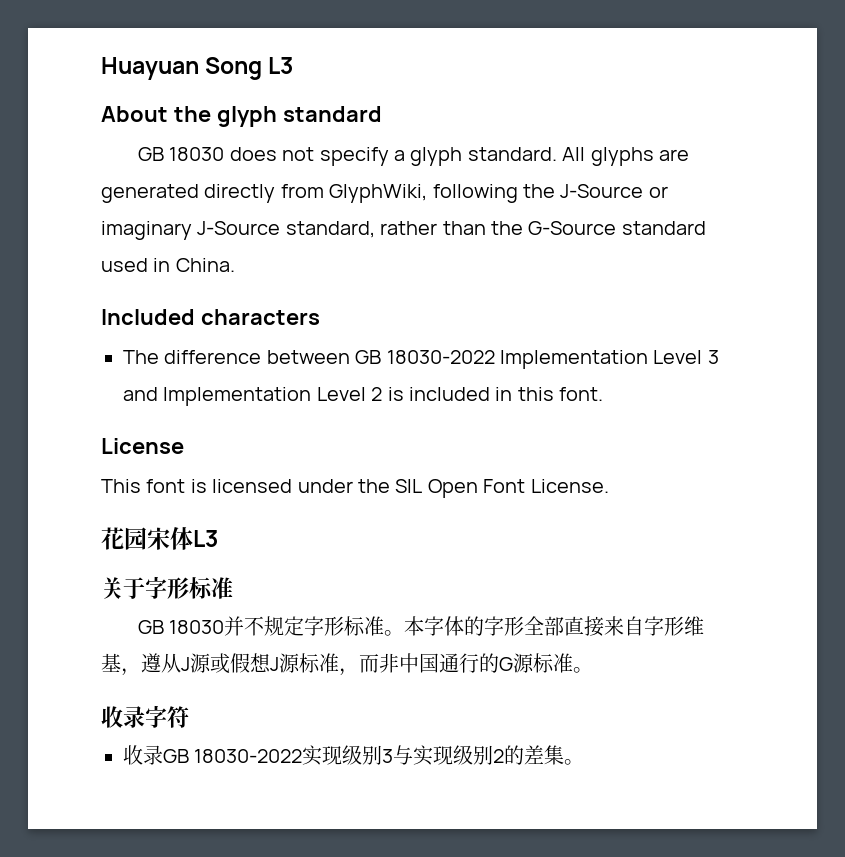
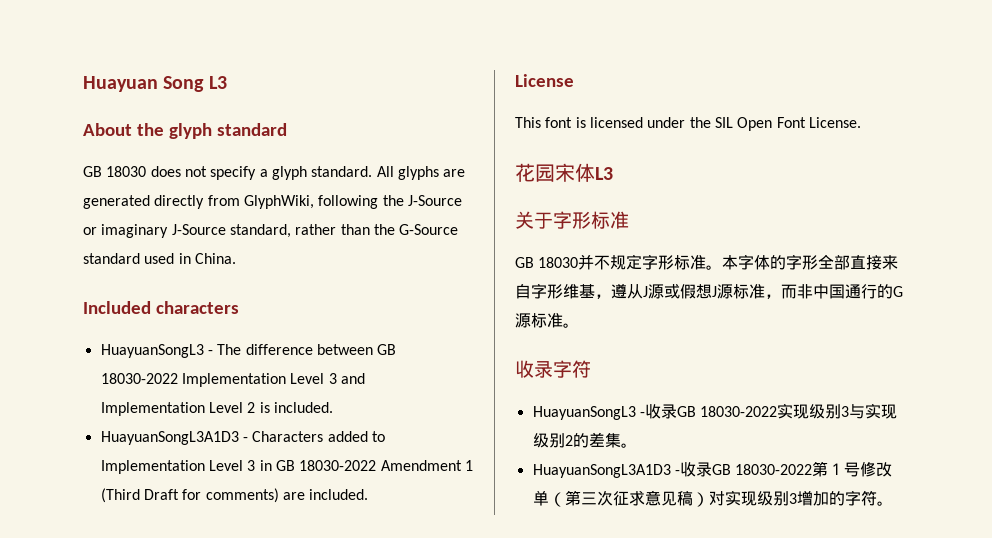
- The difference between GB 18030-2022 Implementation Level 3 and Implementation Level 2 is included in this font.
+ HuayuanSongL3 - The difference between GB 18030-2022 Implementation Level 3 and Implementation Level 2 is included.
+ HuayuanSongL3A1D3 - Characters added to Implementation Level 3 in GB 18030-2022 Amendment 1 (Third Draft for comments) are included.
- 收录GB 18030-2022实现级别3与实现级别2的差集。
+ HuayuanSongL3 -收录GB 18030-2022实现级别3与实现级别2的差集。
+ HuayuanSongL3A1D3 -收录GB 18030-2022第１号修改单（第三次征求意见稿）对实现级别3增加的字符。

